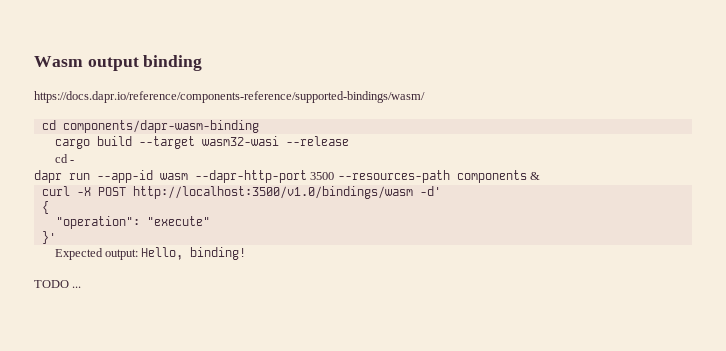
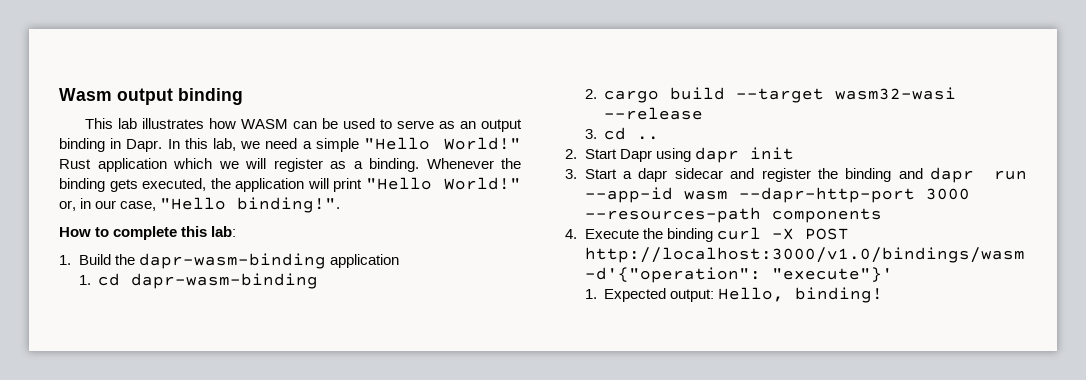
- https://docs.dapr.io/reference/components-reference/supported-bindings/wasm/
- cd components/dapr-wasm-binding
- cargo build --target wasm32-wasi --release
+ This lab illustrates how WASM can be used to serve as an output binding in Dapr. In this lab, we need a simple "Hello World!" Rust application which we will register as a binding. Whenever the binding gets executed, the application will print "Hello World!" or, in our case, "Hello binding!".
+ How to complete this lab:
+ 1. Build the dapr-wasm-binding application
+ 1. cd dapr-wasm-binding
+ 2. cargo build --target wasm32-wasi --release
- cd -
- dapr run --app-id wasm --dapr-http-port 3500 --resources-path components &
- curl -X POST http://localhost:3500/v1.0/bindings/wasm -d'
- {
- "operation": "execute"
- }'
- Expected output: Hello, binding!
+ 3. cd ..
+ 2. Start Dapr using dapr init
+ 3. Start a dapr sidecar and register the binding and dapr run --app-id wasm --dapr-http-port 3000 --resources-path components
+ 4. Execute the binding curl -X POST http://localhost:3000/v1.0/bindings/wasm -d'{"operation": "execute"}'
+ 1. Expected output: Hello, binding!
- TODO ...

